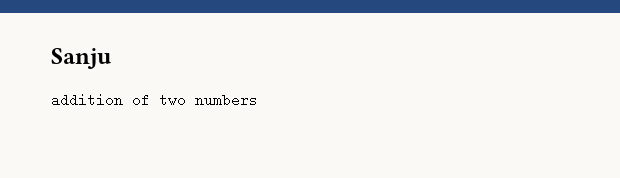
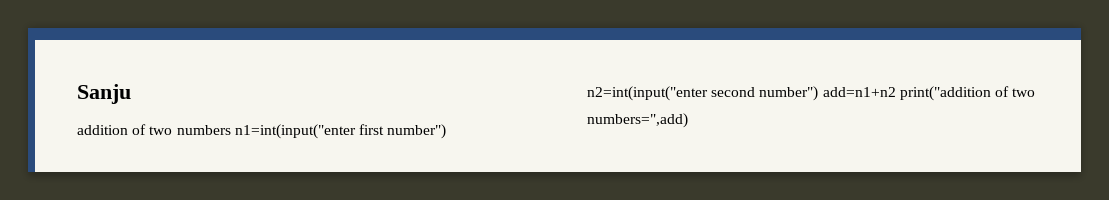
- addition of two numbers
+ addition of two numbers n1=int(input("enter first number") n2=int(input("enter second number") add=n1+n2 print("addition of two numbers=",add)

